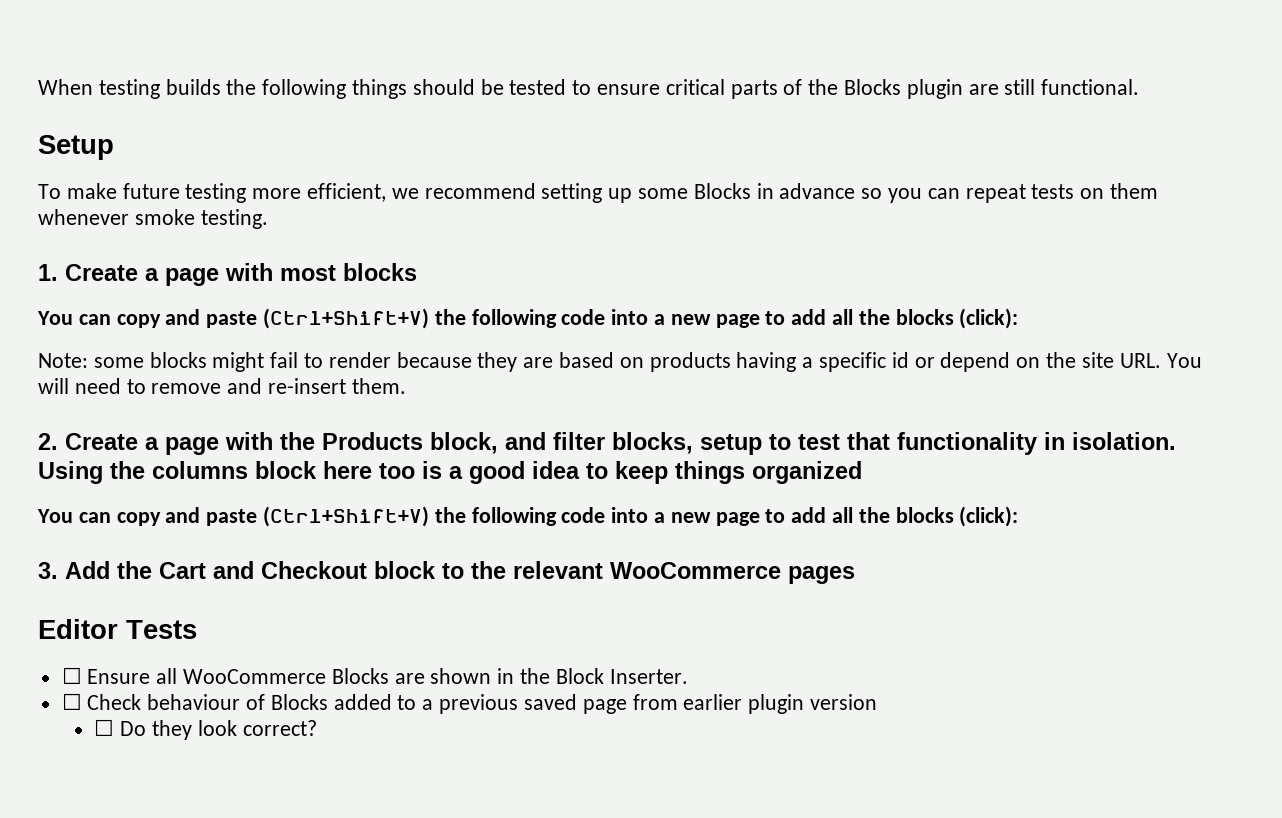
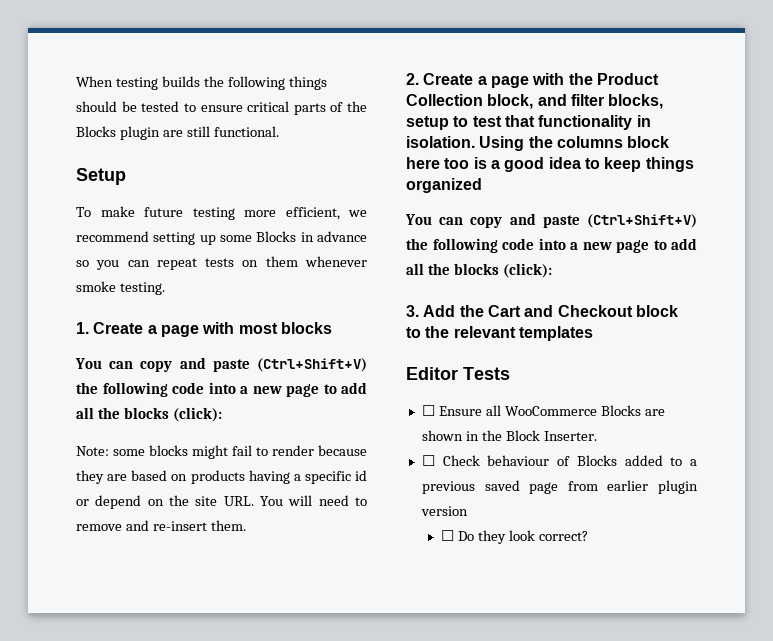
- 2. Create a page with the Products block, and filter blocks, setup to test that functionality in isolation.
+ 2. Create a page with the Product Collection block, and filter blocks, setup to test that functionality in isolation.
- 3. Add the Cart and Checkout block to the relevant WooCommerce pages
+ 3. Add the Cart and Checkout block to the relevant templates

